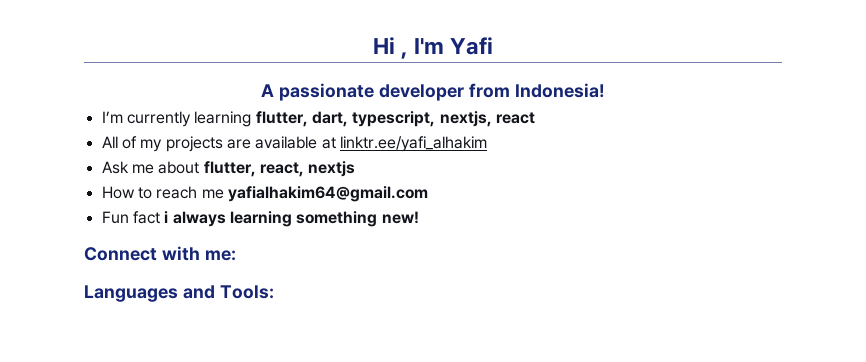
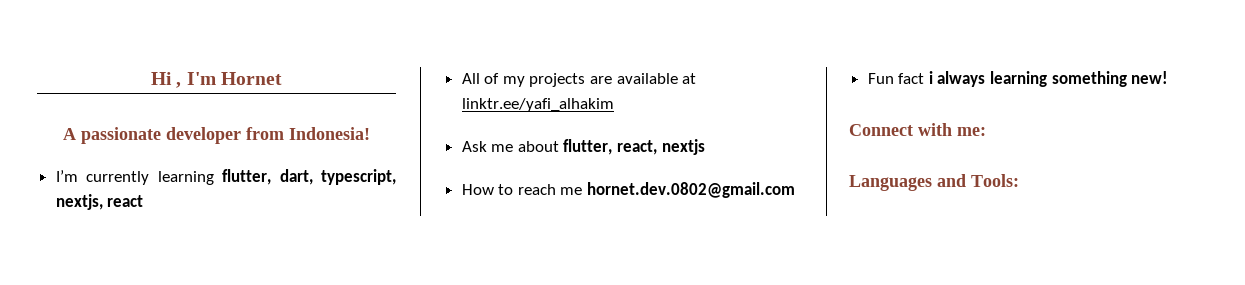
- Hi , I'm Yafi
+ Hi , I'm Hornet
- How to reach me yafialhakim64@gmail.com
+ How to reach me hornet.dev.0802@gmail.com

